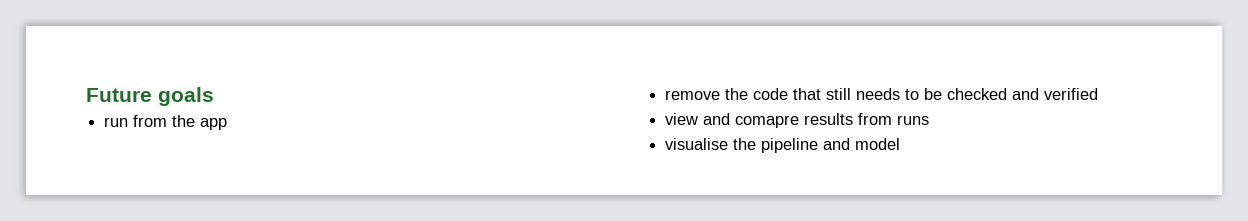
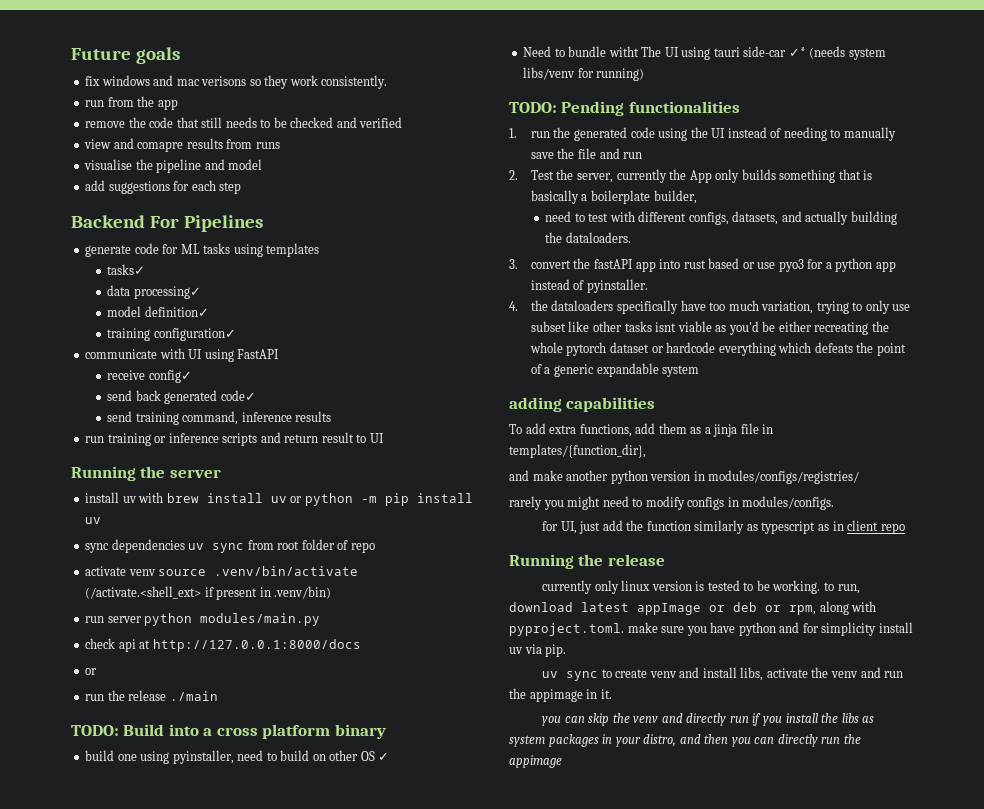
+ fix windows and mac verisons so they work consistently.
+ add suggestions for each step
+ Backend For Pipelines
+ generate code for ML tasks using templates
+ tasks✓
+ data processing✓
+ model definition✓
+ training configuration✓
+ communicate with UI using FastAPI
+ receive config✓
+ send back generated code✓
+ send training command, inference results
+ run training or inference scripts and return result to UI
+ Running the server
+ install uv with brew install uv or python -m pip install uv
+ sync dependencies uv sync from root folder of repo
+ activate venv source .venv/bin/activate (/activate.<shell_ext> if present in .venv/bin)
+ run server python modules/main.py
+ check api at http://127.0.0.1:8000/docs
+ or
+ run the release ./main
+ TODO: Build into a cross platform binary
+ build one using pyinstaller, need to build on other OS ✓
+ Need to bundle witht The UI using tauri side-car ✓* (needs system libs/venv for running)
+ TODO: Pending functionalities
+ 1. run the generated code using the UI instead of needing to manually save the file and run
+ 2. Test the server, currently the App only builds something that is basically a boilerplate builder,
+ need to test with different configs, datasets, and actually building the dataloaders.
+ 3. convert the fastAPI app into rust based or use pyo3 for a python app instead of pyinstaller.
+ 4. the dataloaders specifically have too much variation, trying to only use subset like other tasks isnt viable as you'd be either recreating the whole pytorch dataset or hardcode everything which defeats the point of a generic expandable system
+ adding capabilities
+ To add extra functions, add them as a jinja file in templates/{function_dir},
+ and make another python version in modules/configs/registries/
+ rarely you might need to modify configs in modules/configs.
+ for UI, just add the function similarly as typescript as in client repo
+ Running the release
+ currently only linux version is tested to be working. to run, download latest appImage or deb or rpm, along with pyproject.toml. make sure you have python and for simplicity install uv via pip.
+ uv sync to create venv and install libs, activate the venv and run the appimage in it.
+ you can skip the venv and directly run if you install the libs as system packages in your distro, and then you can directly run the appimage

